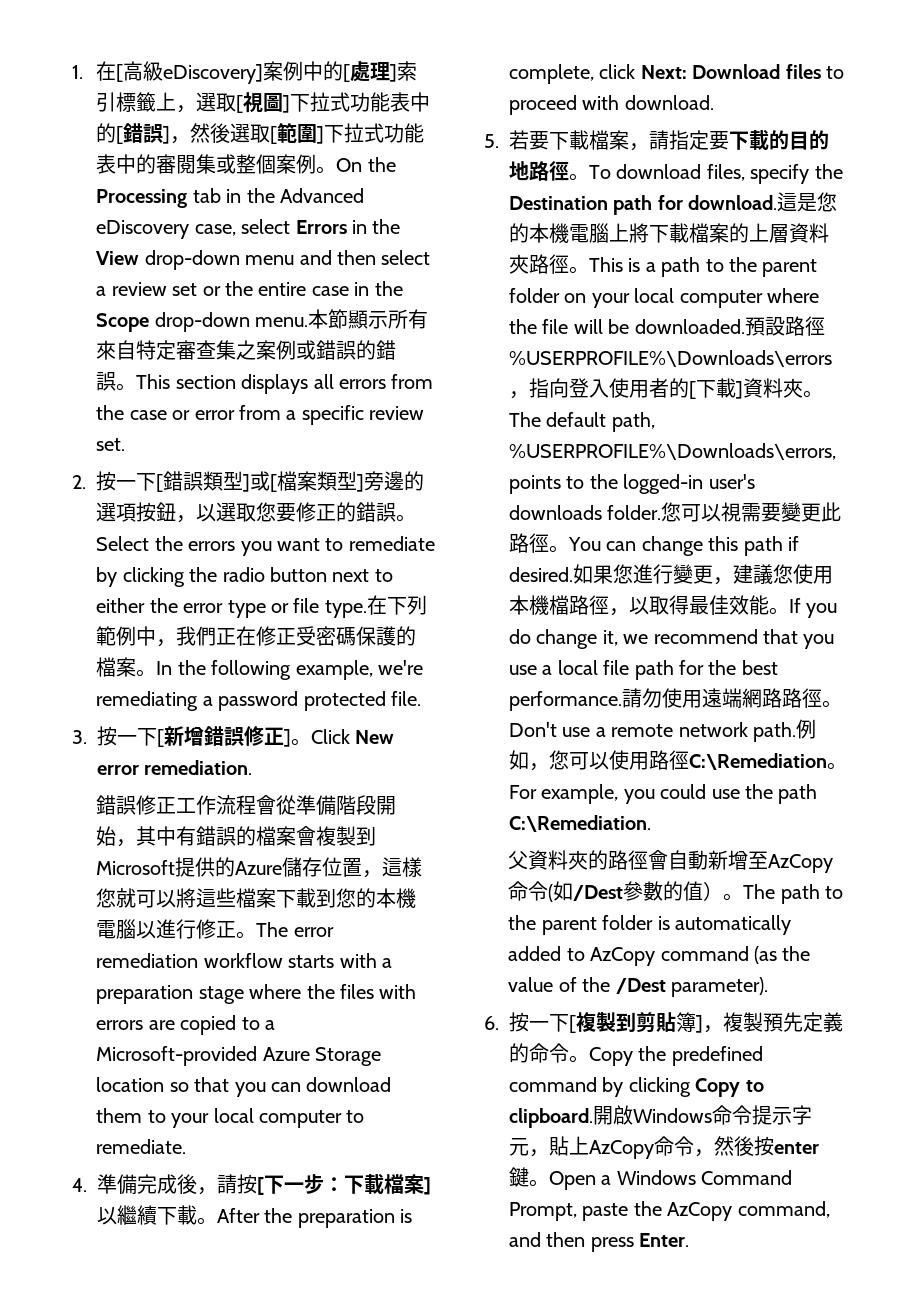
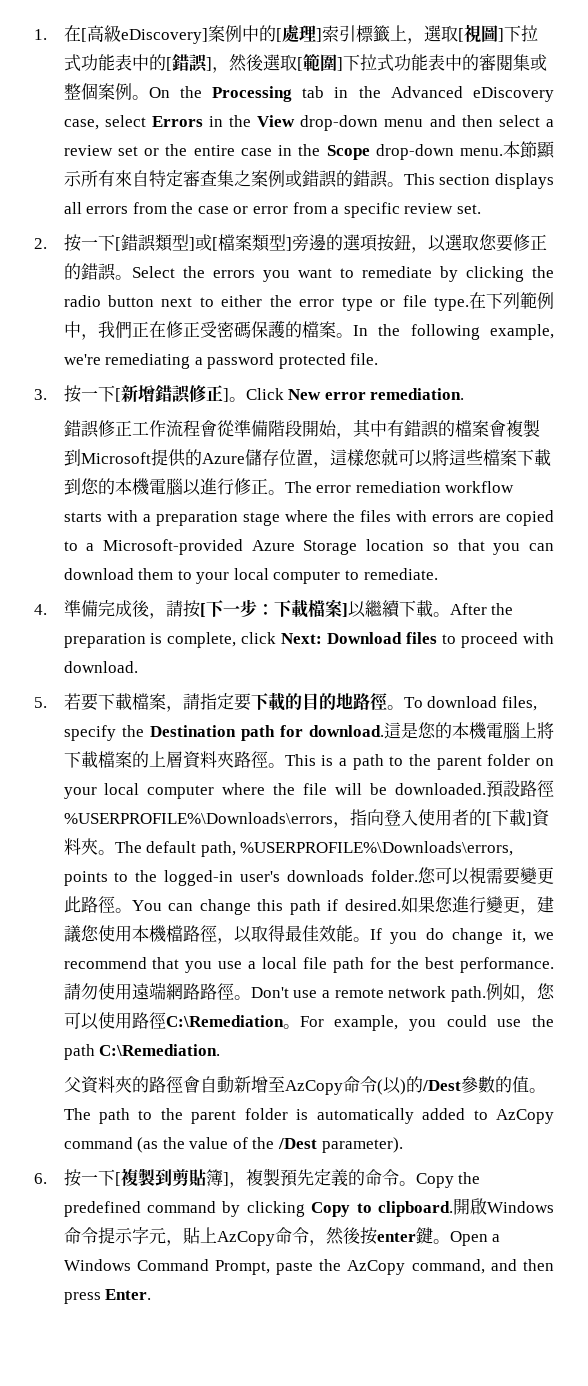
- 父資料夾的路徑會自動新增至AzCopy命令(如/Dest參數的值）。
+ 父資料夾的路徑會自動新增至AzCopy命令(以)的/Dest參數的值。

